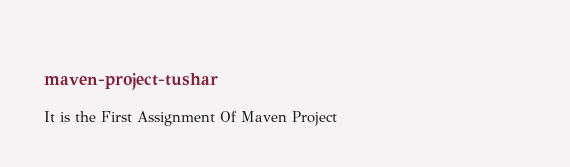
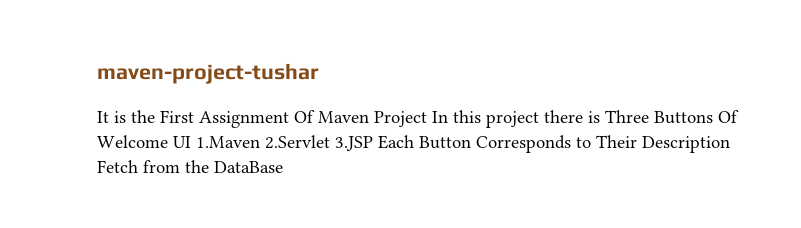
- It is the First Assignment Of Maven Project
+ It is the First Assignment Of Maven Project In this project there is Three Buttons Of Welcome UI 1.Maven 2.Servlet 3.JSP Each Button Corresponds to Their Description Fetch from the DataBase

